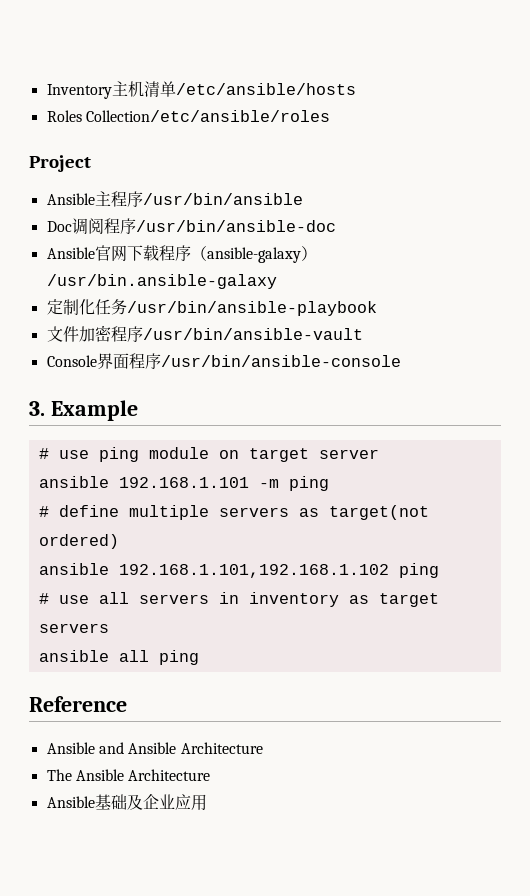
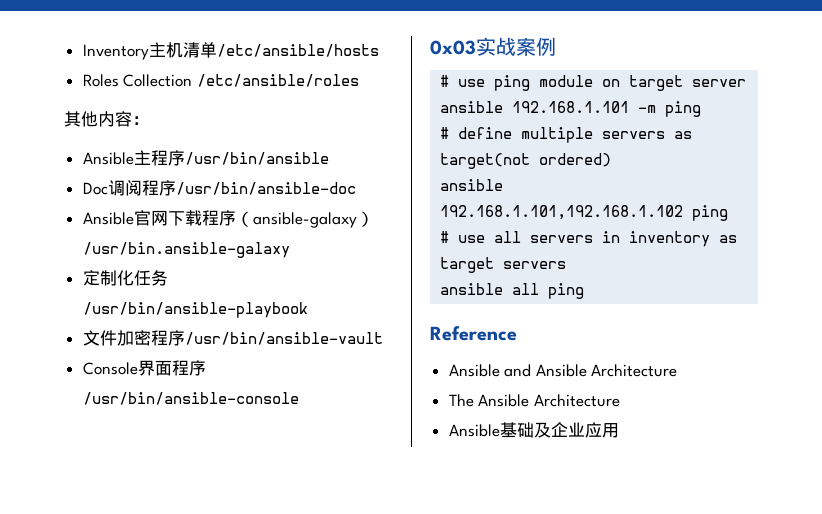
- Roles Collection/etc/ansible/roles
- Project
+ Roles Collection /etc/ansible/roles
+ 其他内容：
- 3. Example
+ 0x03实战案例

